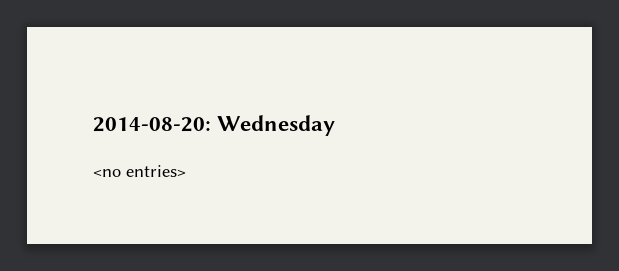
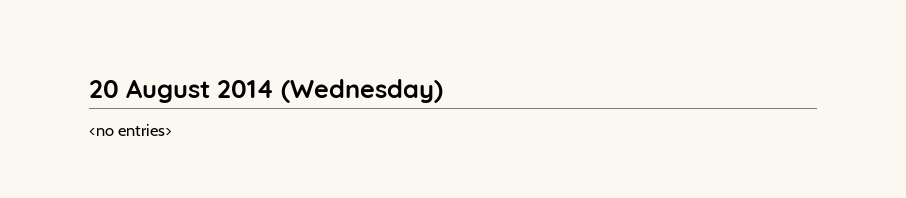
- 2014-08-20: Wednesday
+ 20 August 2014 (Wednesday)

